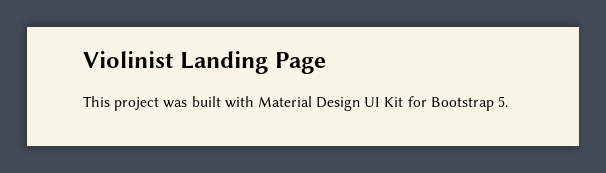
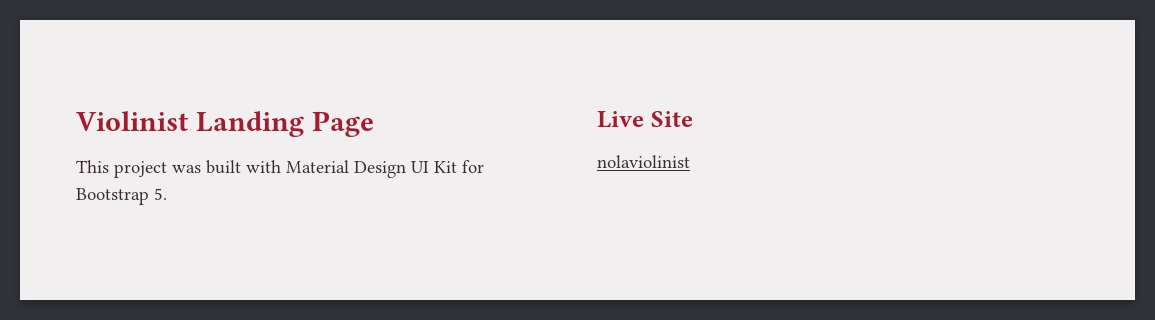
+ Live Site
+ nolaviolinist

